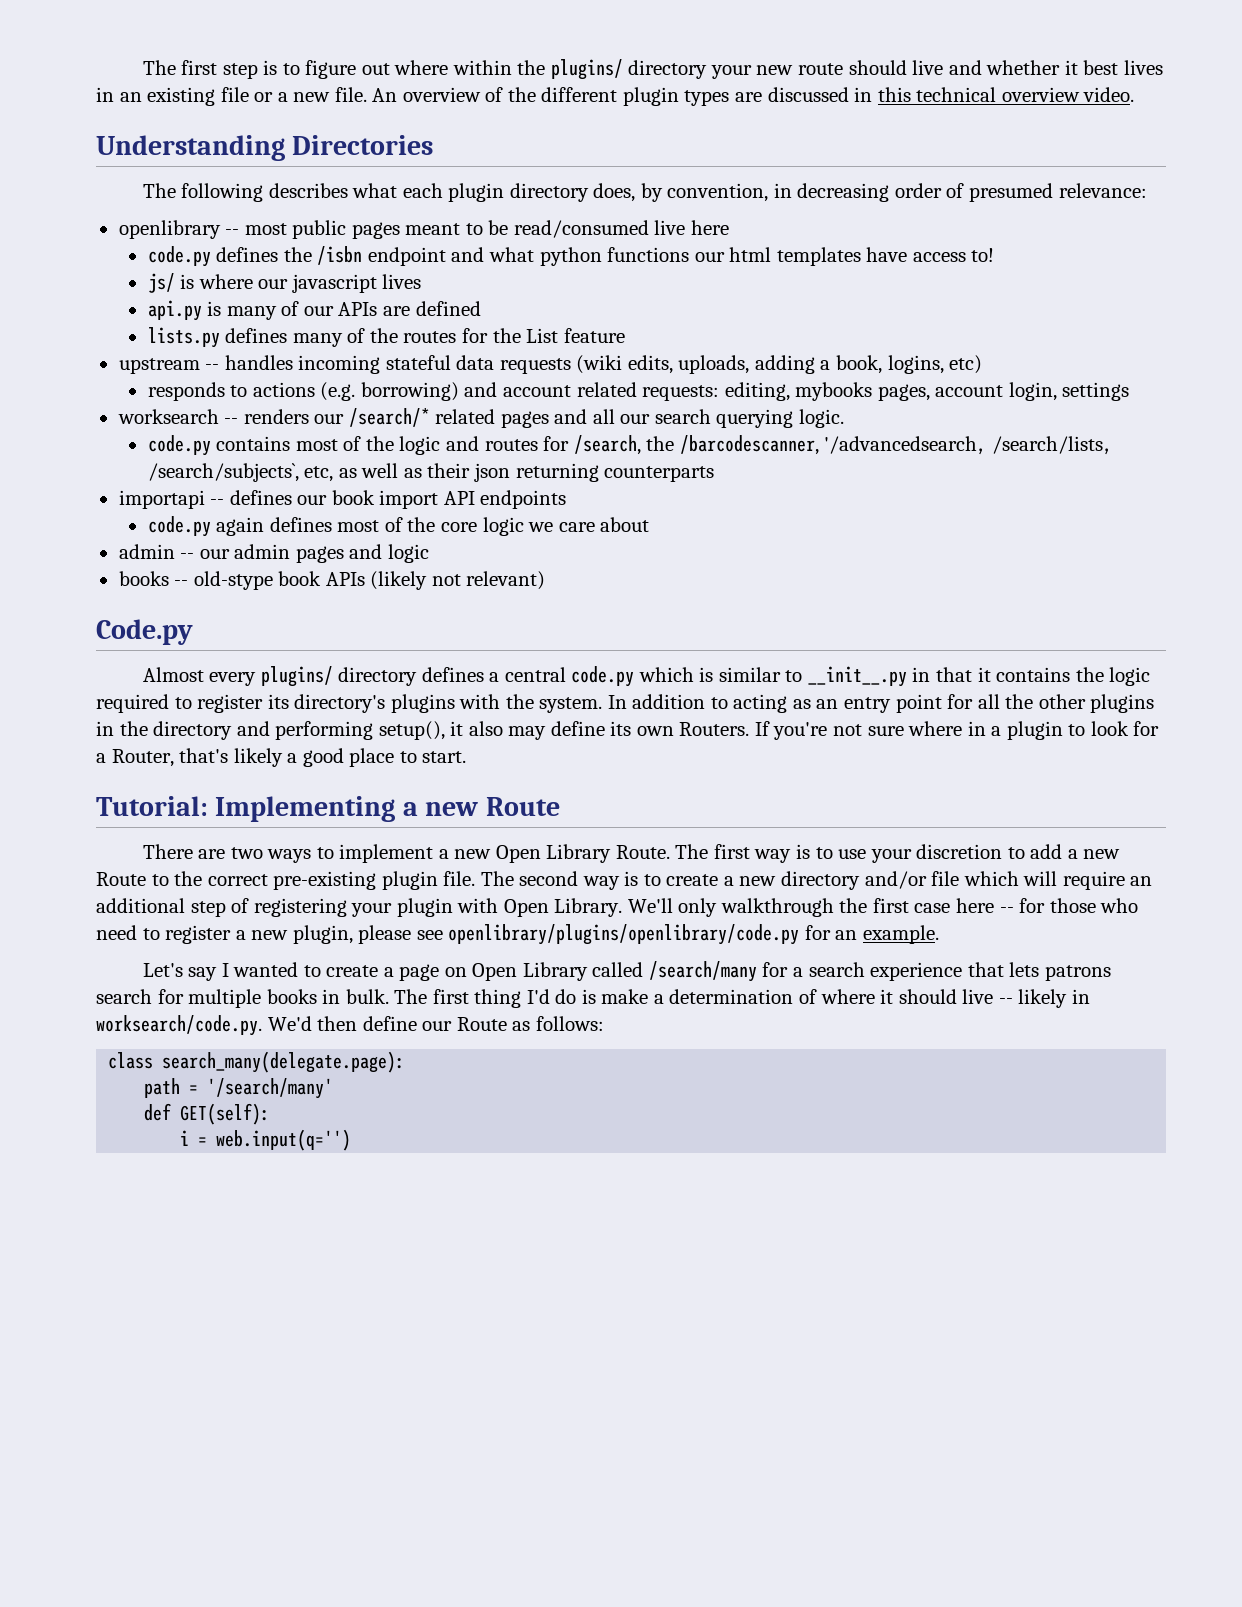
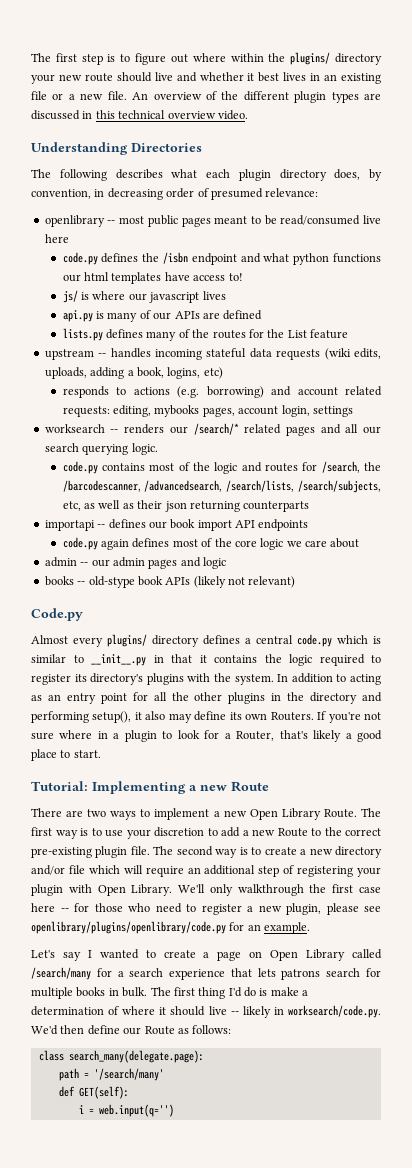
- code.py contains most of the logic and routes for /search, the /barcodescanner, '/advancedsearch, /search/lists, /search/subjects`, etc, as well as their json returning counterparts
+ code.py contains most of the logic and routes for /search, the /barcodescanner, /advancedsearch, /search/lists, /search/subjects, etc, as well as their json returning counterparts

